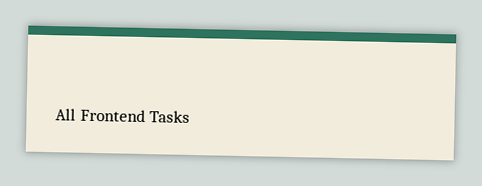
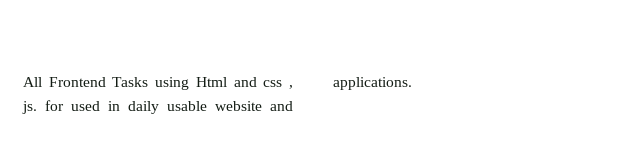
- All Frontend Tasks
+ All Frontend Tasks using Html and css , js. for used in daily usable website and applications.

